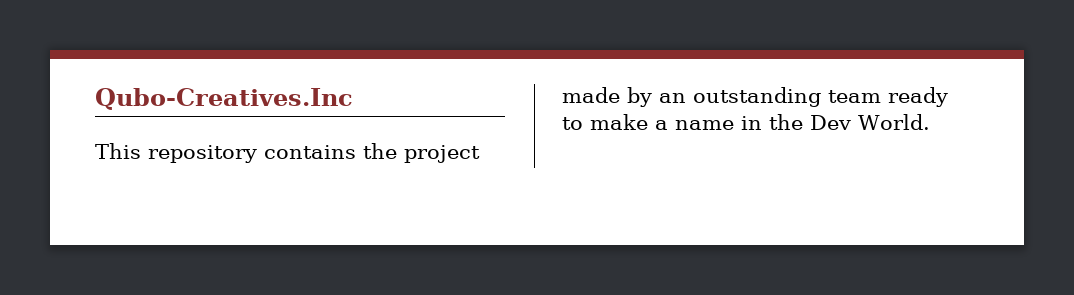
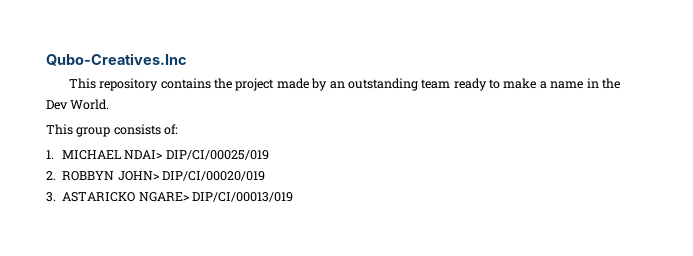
+ This group consists of:
+ 1. MICHAEL NDAI> DIP/CI/00025/019
+ 2. ROBBYN JOHN> DIP/CI/00020/019
+ 3. ASTARICKO NGARE> DIP/CI/00013/019

